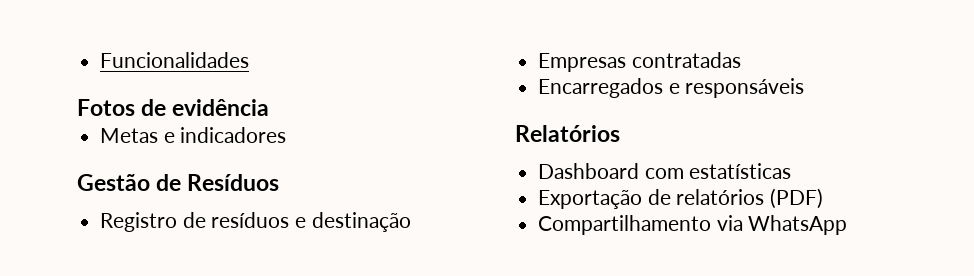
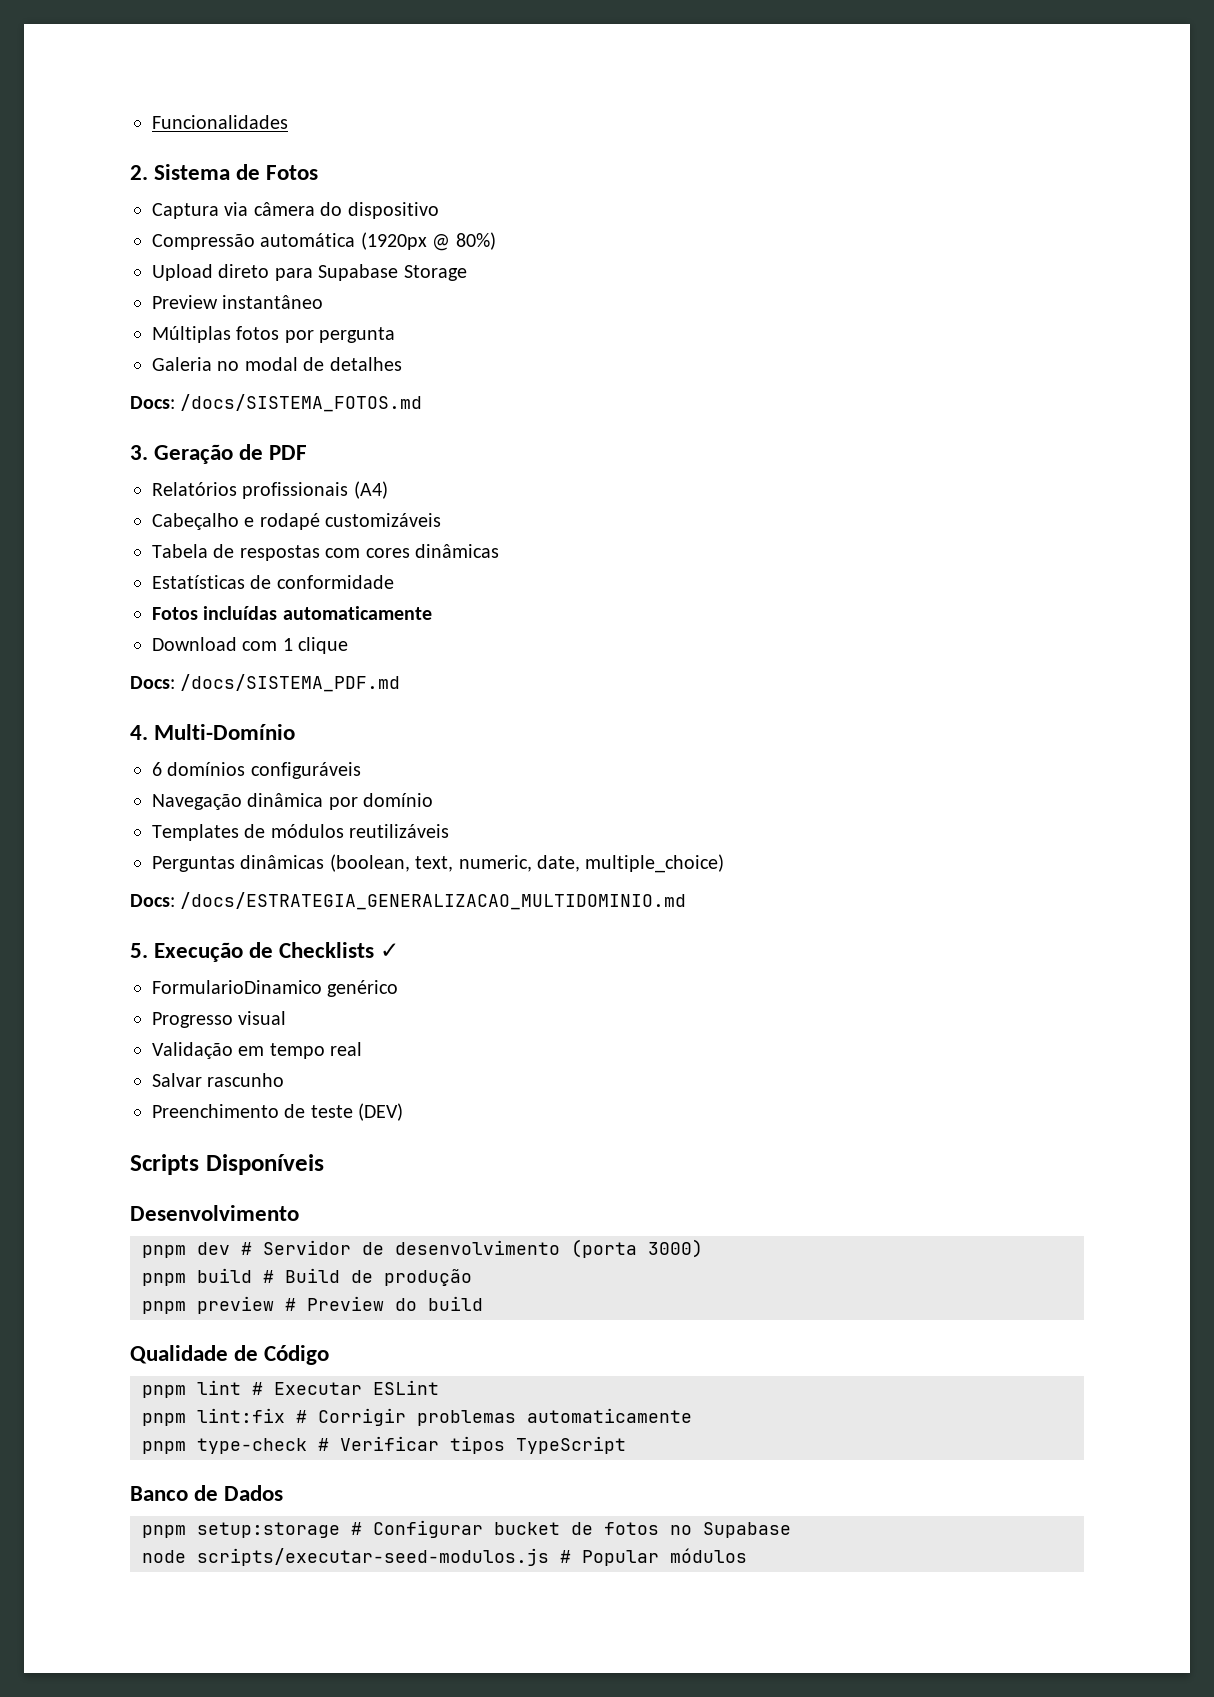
- Fotos de evidência
- Metas e indicadores
- Gestão de Resíduos
- Registro de resíduos e destinação
- Empresas contratadas
- Encarregados e responsáveis
- Relatórios
- Dashboard com estatísticas
- Exportação de relatórios (PDF)
- Compartilhamento via WhatsApp
+ 2. Sistema de Fotos
+ Captura via câmera do dispositivo
+ Compressão automática (1920px @ 80%)
+ Upload direto para Supabase Storage
+ Preview instantâneo
+ Múltiplas fotos por pergunta
+ Galeria no modal de detalhes
+ Docs: /docs/SISTEMA_FOTOS.md
+ 3. Geração de PDF
+ Relatórios profissionais (A4)
+ Cabeçalho e rodapé customizáveis
+ Tabela de respostas com cores dinâmicas
+ Estatísticas de conformidade
+ Fotos incluídas automaticamente
+ Download com 1 clique
+ Docs: /docs/SISTEMA_PDF.md
+ 4. Multi-Domínio
+ 6 domínios configuráveis
+ Navegação dinâmica por domínio
+ Templates de módulos reutilizáveis
+ Perguntas dinâmicas (boolean, text, numeric, date, multiple_choice)
+ Docs: /docs/ESTRATEGIA_GENERALIZACAO_MULTIDOMINIO.md
+ 5. Execução de Checklists ✓
+ FormularioDinamico genérico
+ Progresso visual
+ Validação em tempo real
+ Salvar rascunho
+ Preenchimento de teste (DEV)
+ Scripts Disponíveis
+ Desenvolvimento
+ pnpm dev # Servidor de desenvolvimento (porta 3000)
+ pnpm build # Build de produção
+ pnpm preview # Preview do build
+ Qualidade de Código
+ pnpm lint # Executar ESLint
+ pnpm lint:fix # Corrigir problemas automaticamente
+ pnpm type-check # Verificar tipos TypeScript
+ Banco de Dados
+ pnpm setup:storage # Configurar bucket de fotos no Supabase
+ node scripts/executar-seed-modulos.js # Popular módulos

